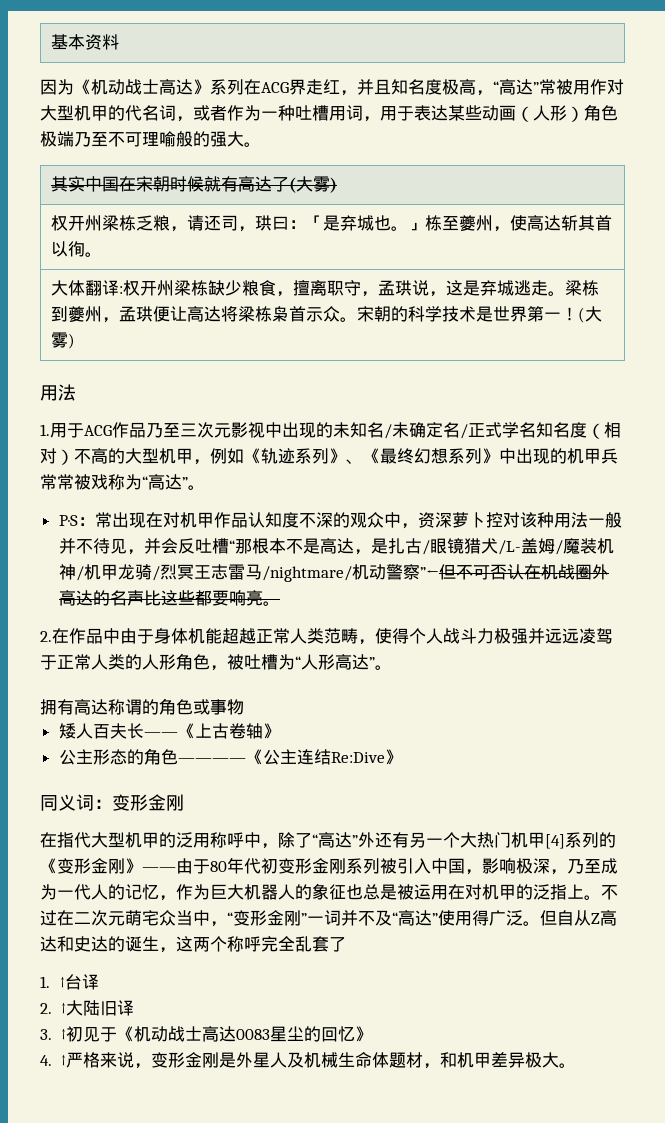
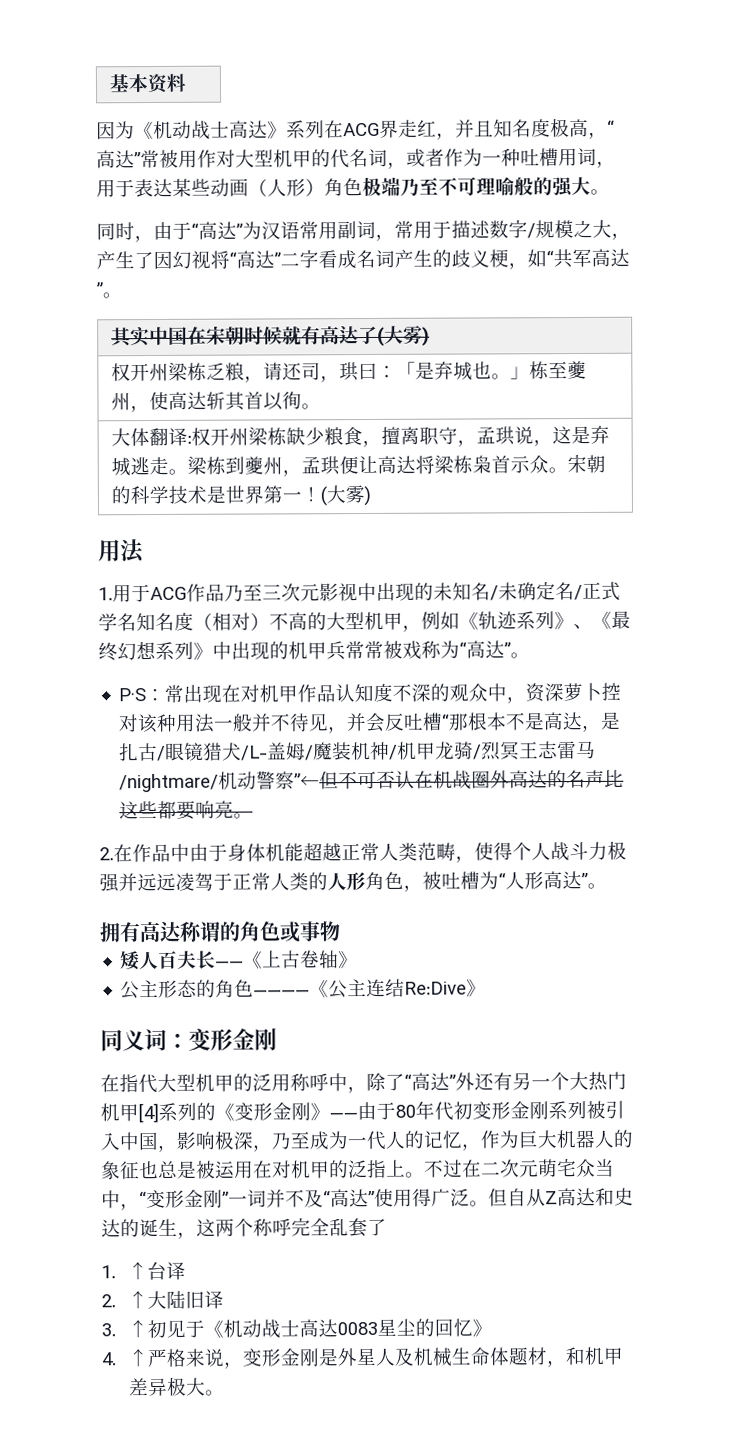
+ 同时，由于“高达”为汉语常用副词，常用于描述数字/规模之大，产生了因幻视将“高达”二字看成名词产生的歧义梗，如“共军高达”。

